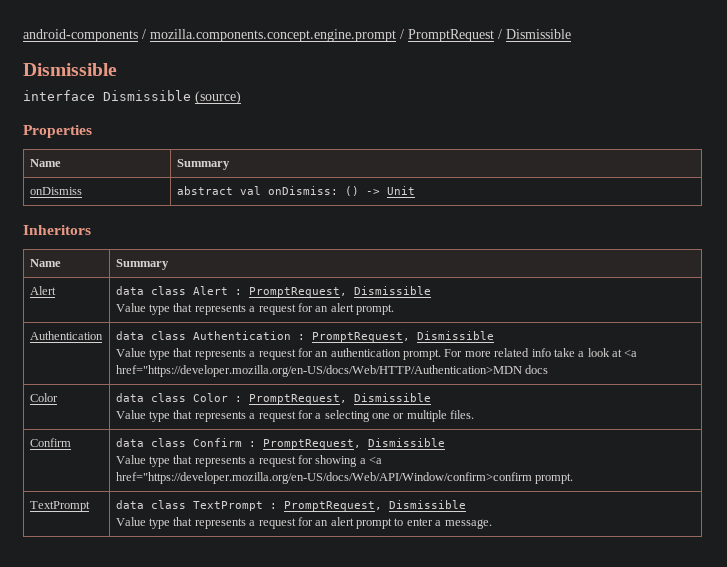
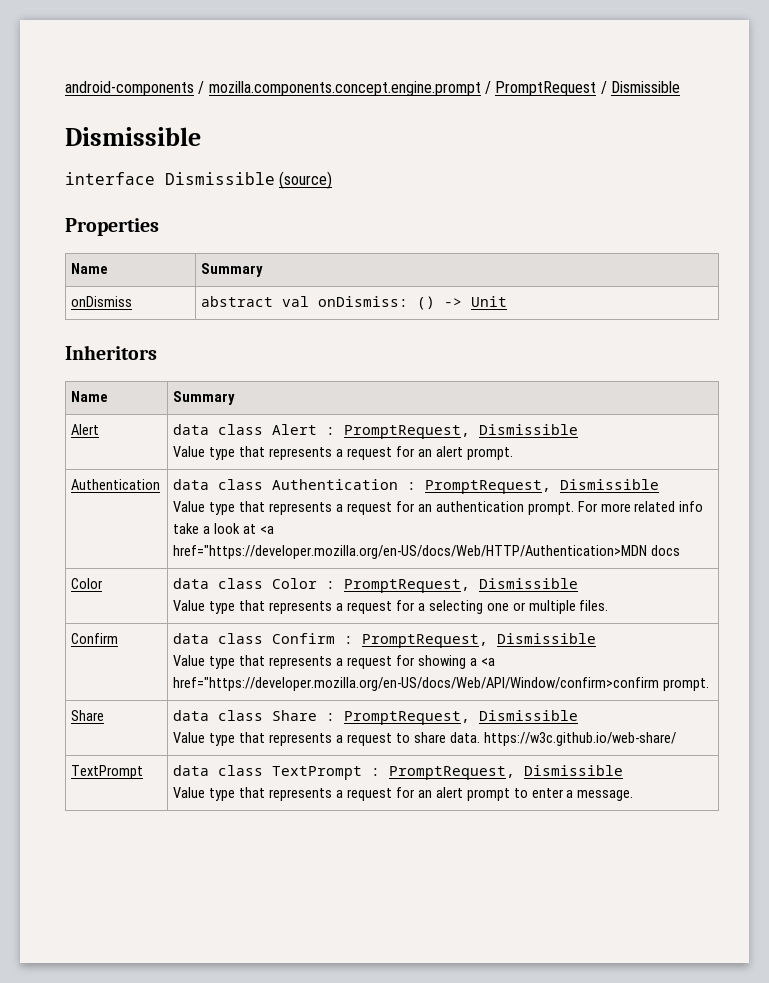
+ Share | data class Share : PromptRequest, Dismissible
+ Value type that represents a request to share data. https://w3c.github.io/web-share/

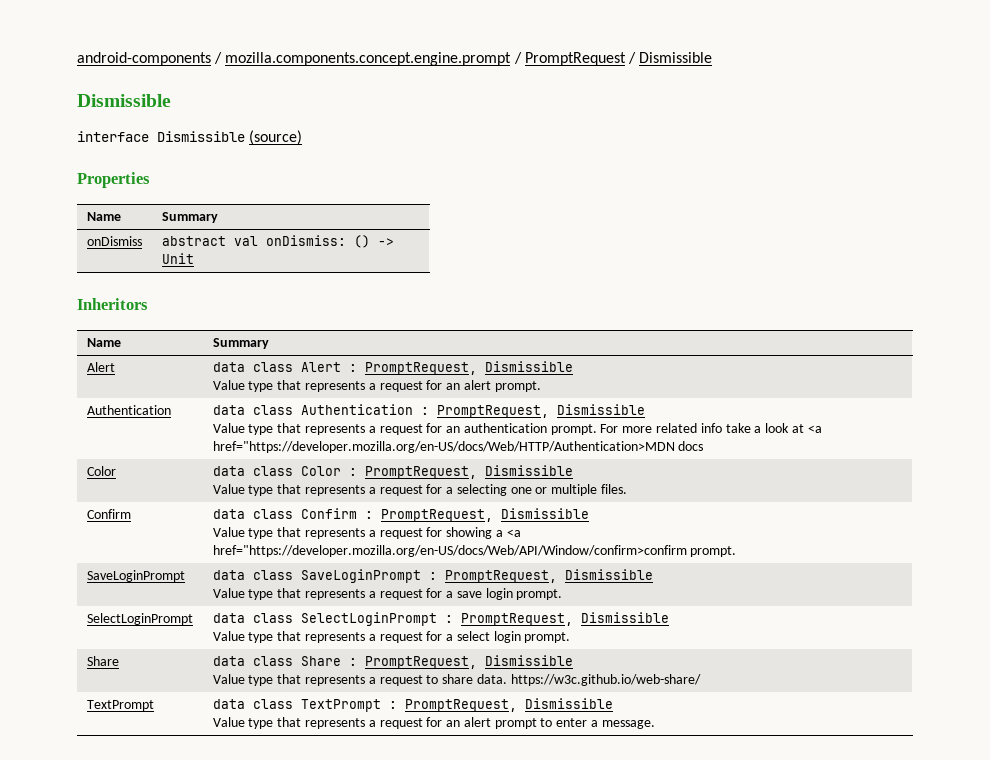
+ SaveLoginPrompt | data class SaveLoginPrompt : PromptRequest, Dismissible
+ Value type that represents a request for a save login prompt.
+ SelectLoginPrompt | data class SelectLoginPrompt : PromptRequest, Dismissible
+ Value type that represents a request for a select login prompt.

